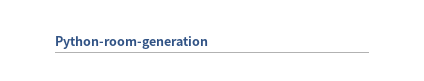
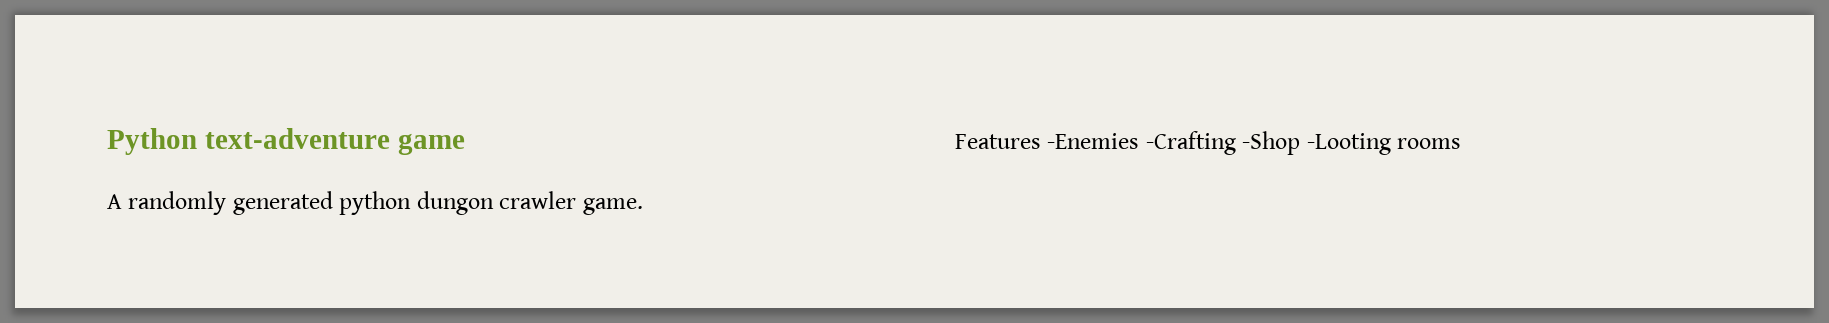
- Python-room-generation
+ Python text-adventure game
+ A randomly generated python dungon crawler game.
+ Features -Enemies -Crafting -Shop -Looting rooms

